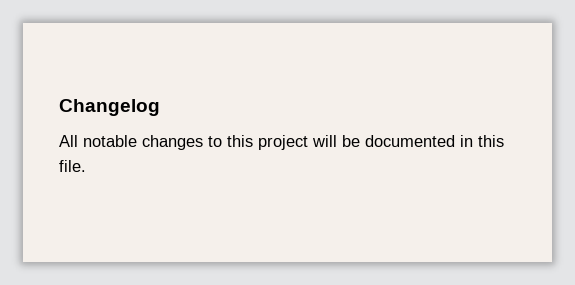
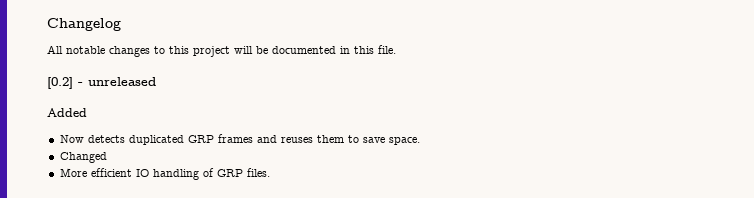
+ [0.2] - unreleased
+ Added
+ Now detects duplicated GRP frames and reuses them to save space.
+ Changed
+ More efficient IO handling of GRP files.

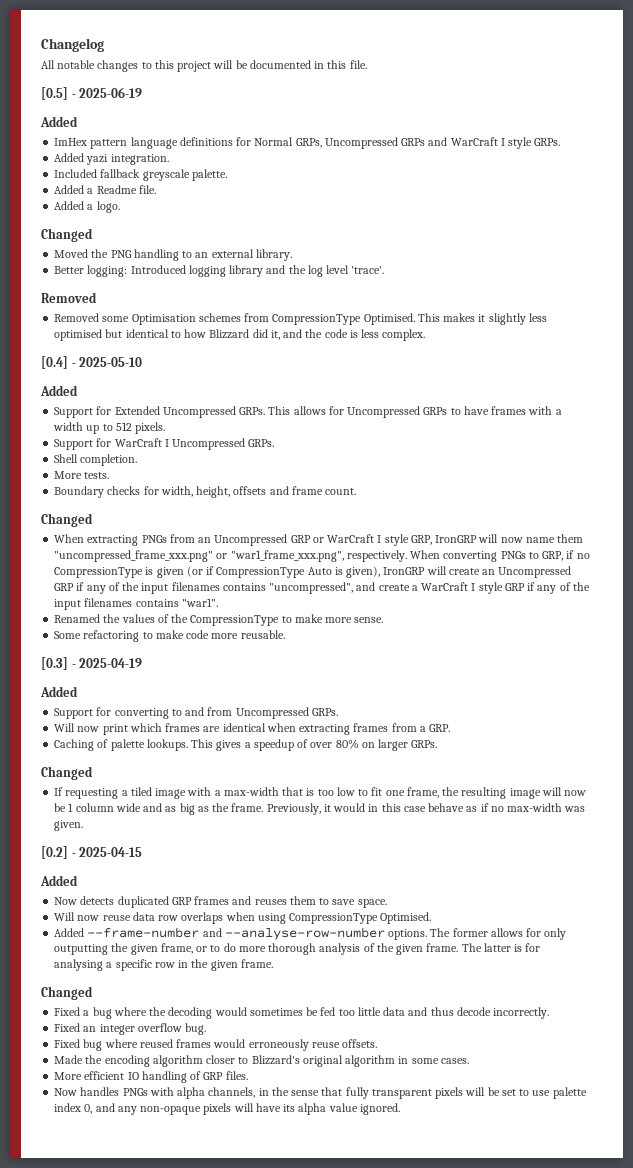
+ [0.5] - 2025-06-19
+ Added
+ ImHex pattern language definitions for Normal GRPs, Uncompressed GRPs and WarCraft I style GRPs.
+ Added yazi integration.
+ Included fallback greyscale palette.
+ Added a Readme file.
+ Added a logo.
+ Changed
+ Moved the PNG handling to an external library.
+ Better logging: Introduced logging library and the log level 'trace'.
+ Removed
+ Removed some Optimisation schemes from CompressionType Optimised. This makes it slightly less optimised but identical to how Blizzard did it, and the code is less complex.
+ [0.4] - 2025-05-10
+ Added
+ Support for Extended Uncompressed GRPs. This allows for Uncompressed GRPs to have frames with a width up to 512 pixels.
+ Support for WarCraft I Uncompressed GRPs.
+ Shell completion.
+ More tests.
+ Boundary checks for width, height, offsets and frame count.
+ Changed
+ When extracting PNGs from an Uncompressed GRP or WarCraft I style GRP, IronGRP will now name them "uncompressed_frame_xxx.png" or "war1_frame_xxx.png", respectively. When converting PNGs to GRP, if no CompressionType is given (or if CompressionType Auto is given), IronGRP will create an Uncompressed GRP if any of the input filenames contains "uncompressed", and create a WarCraft I style GRP if any of the input filenames contains "war1".
+ Renamed the values of the CompressionType to make more sense.
+ Some refactoring to make code more reusable.
+ [0.3] - 2025-04-19
+ Added
+ Support for converting to and from Uncompressed GRPs.
+ Will now print which frames are identical when extracting frames from a GRP.
+ Caching of palette lookups. This gives a speedup of over 80% on larger GRPs.
+ Changed
+ If requesting a tiled image with a max-width that is too low to fit one frame, the resulting image will now be 1 column wide and as big as the frame. Previously, it would in this case behave as if no max-width was given.
- [0.2] - unreleased
+ [0.2] - 2025-04-15
+ Will now reuse data row overlaps when using CompressionType Optimised.
+ Added --frame-number and --analyse-row-number options. The former allows for only outputting the given frame, or to do more thorough analysis of the given frame. The latter is for analysing a specific row in the given frame.
  Changed
+ Fixed a bug where the decoding would sometimes be fed too little data and thus decode incorrectly.
+ Fixed an integer overflow bug.
+ Fixed bug where reused frames would erroneously reuse offsets.
+ Made the encoding algorithm closer to Blizzard's original algorithm in some cases.
+ Now handles PNGs with alpha channels, in the sense that fully transparent pixels will be set to use palette index 0, and any non-opaque pixels will have its alpha value ignored.

